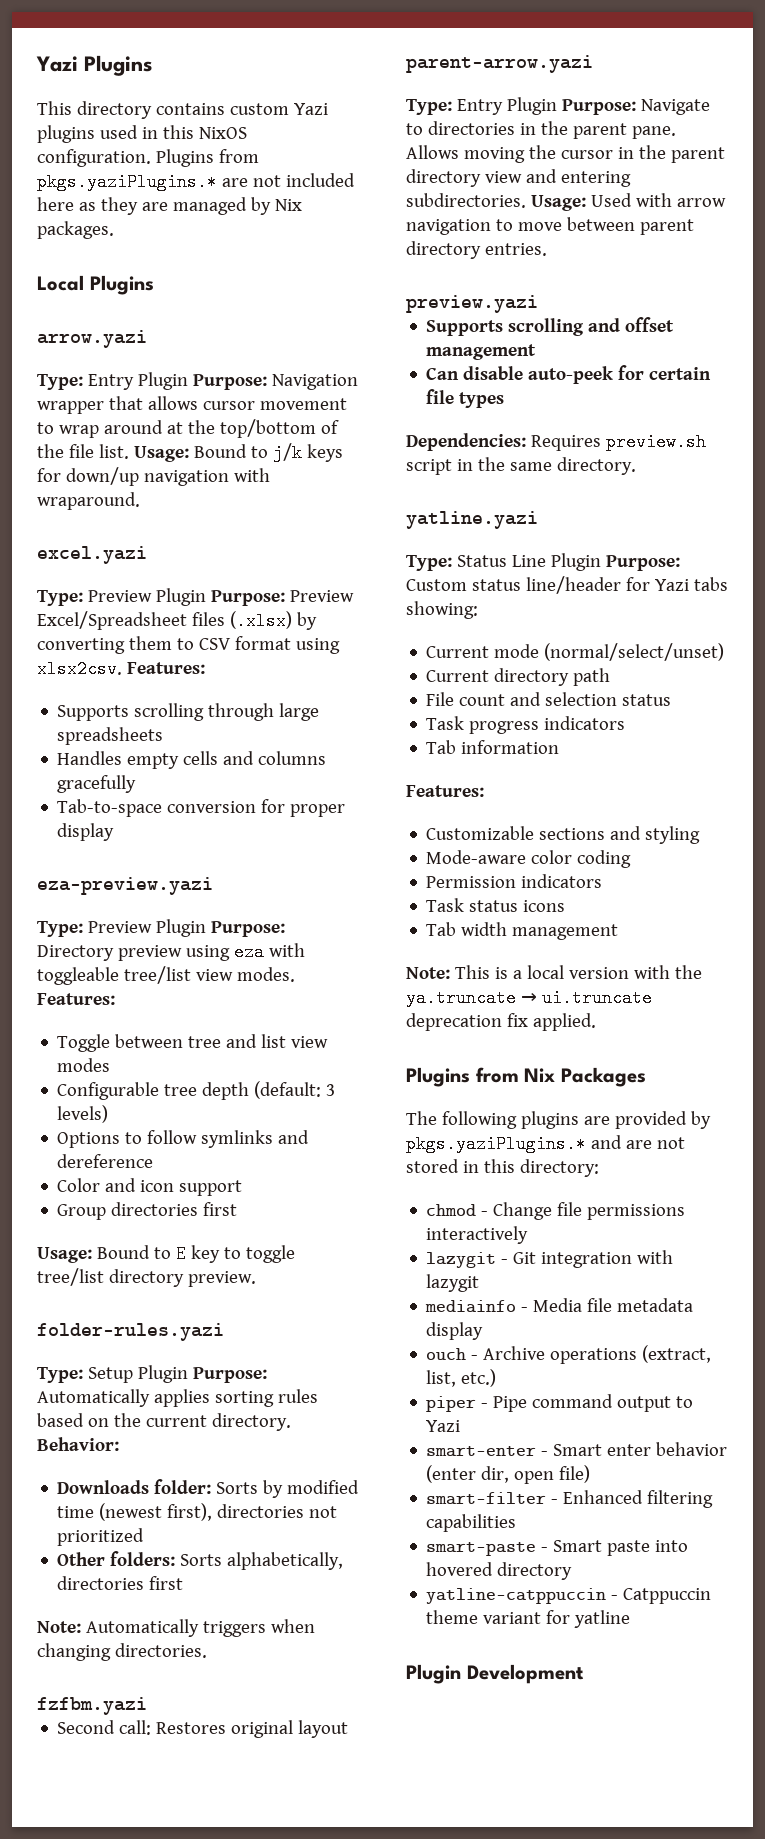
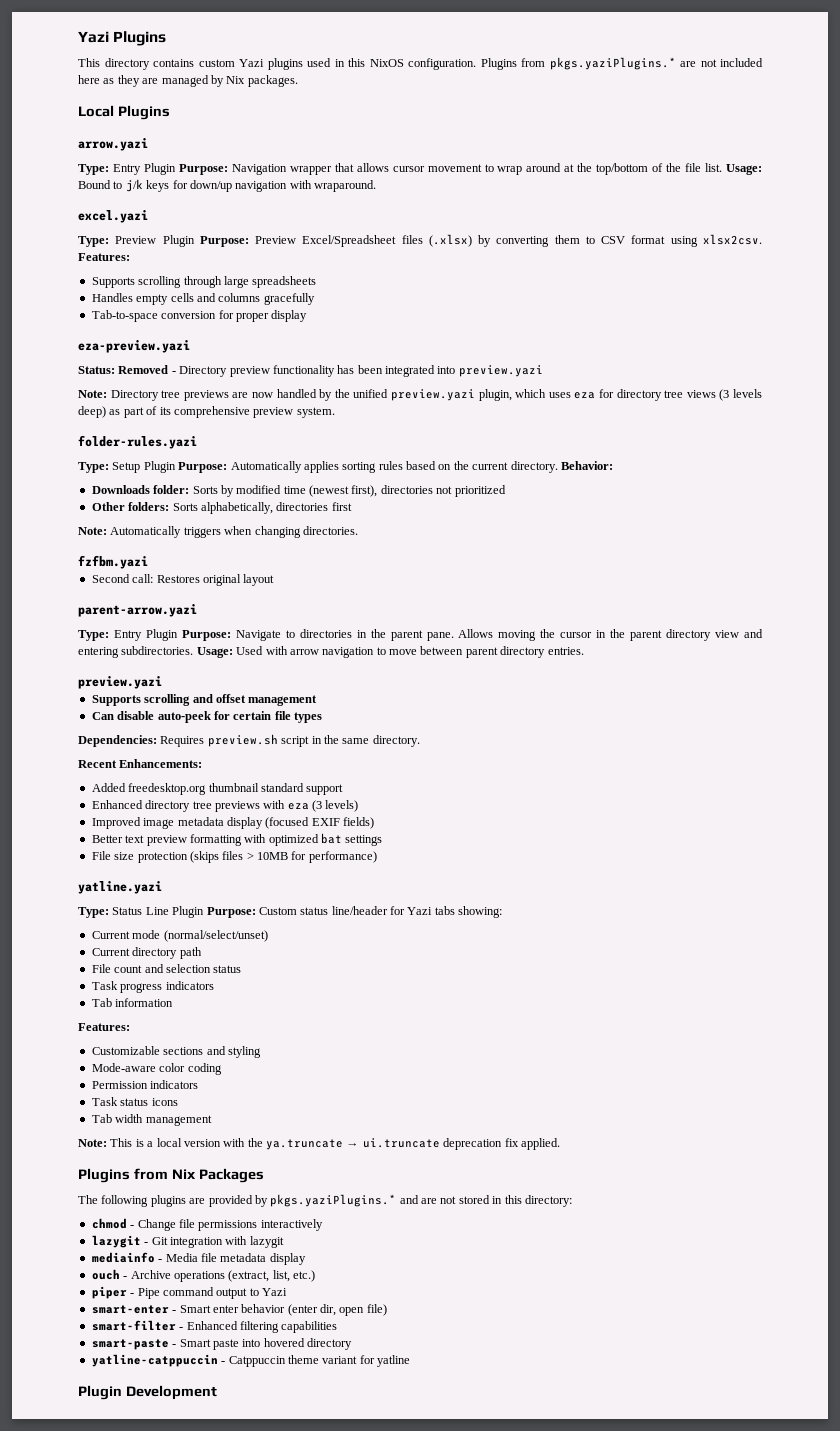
- Type: Preview Plugin Purpose: Directory preview using eza with toggleable tree/list view modes. Features:
- Toggle between tree and list view modes
- Configurable tree depth (default: 3 levels)
- Options to follow symlinks and dereference
- Color and icon support
- Group directories first
- Usage: Bound to E key to toggle tree/list directory preview.
+ Status: Removed - Directory preview functionality has been integrated into preview.yazi
+ Note: Directory tree previews are now handled by the unified preview.yazi plugin, which uses eza for directory tree views (3 levels deep) as part of its comprehensive preview system.
+ Recent Enhancements:
+ Added freedesktop.org thumbnail standard support
+ Enhanced directory tree previews with eza (3 levels)
+ Improved image metadata display (focused EXIF fields)
+ Better text preview formatting with optimized bat settings
+ File size protection (skips files > 10MB for performance)

